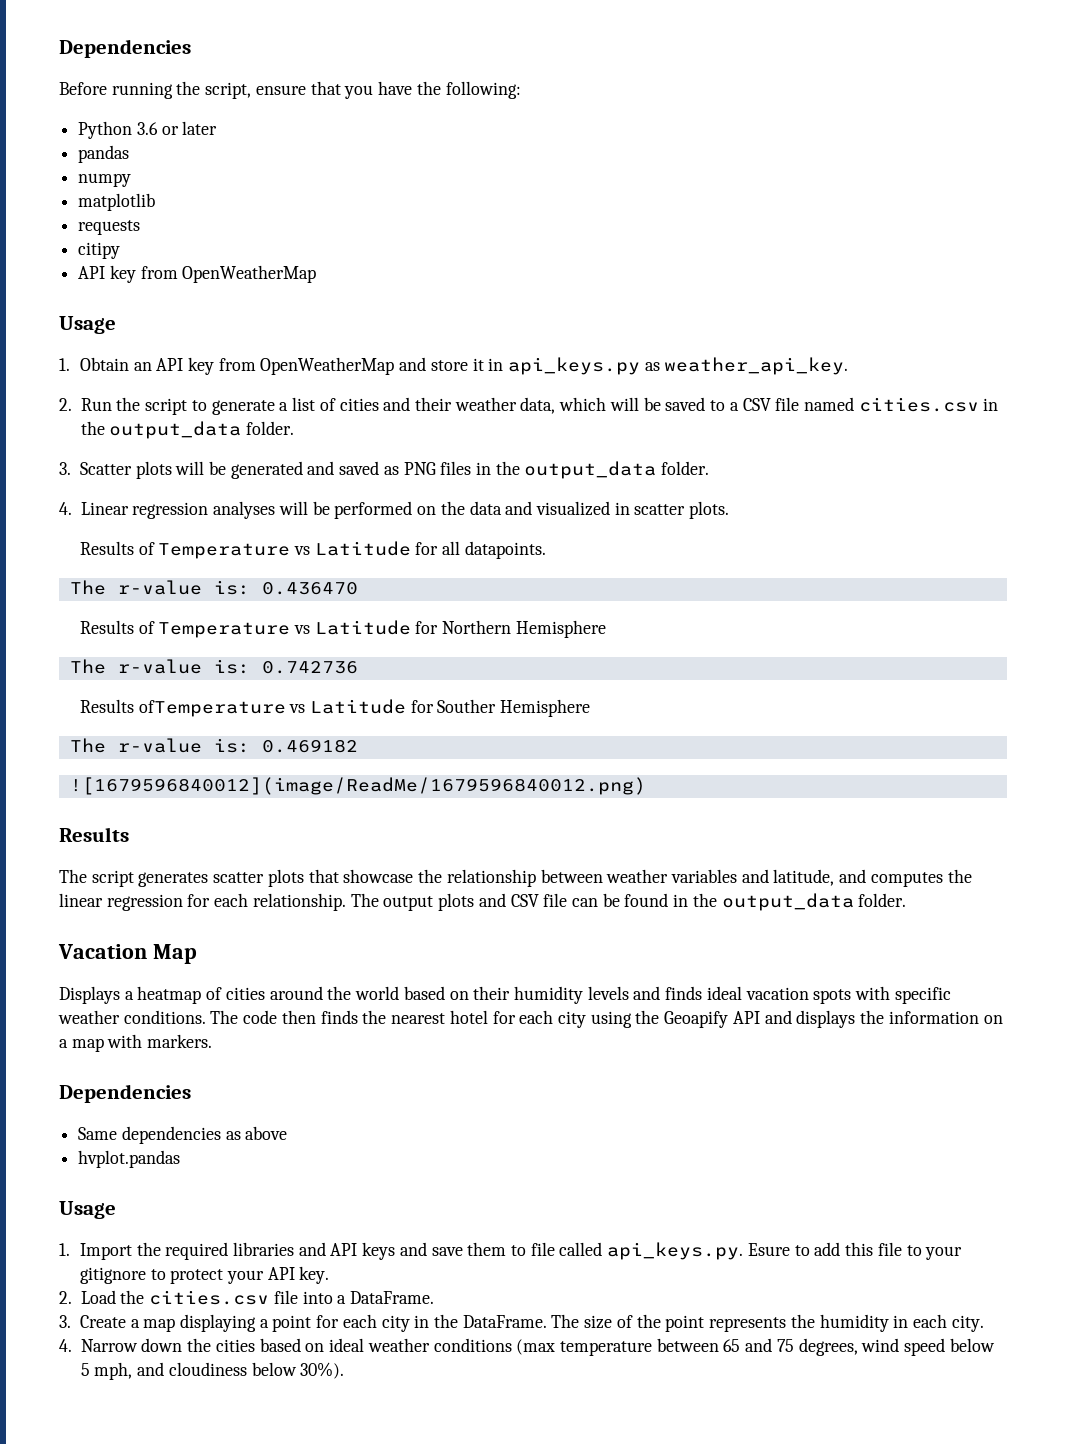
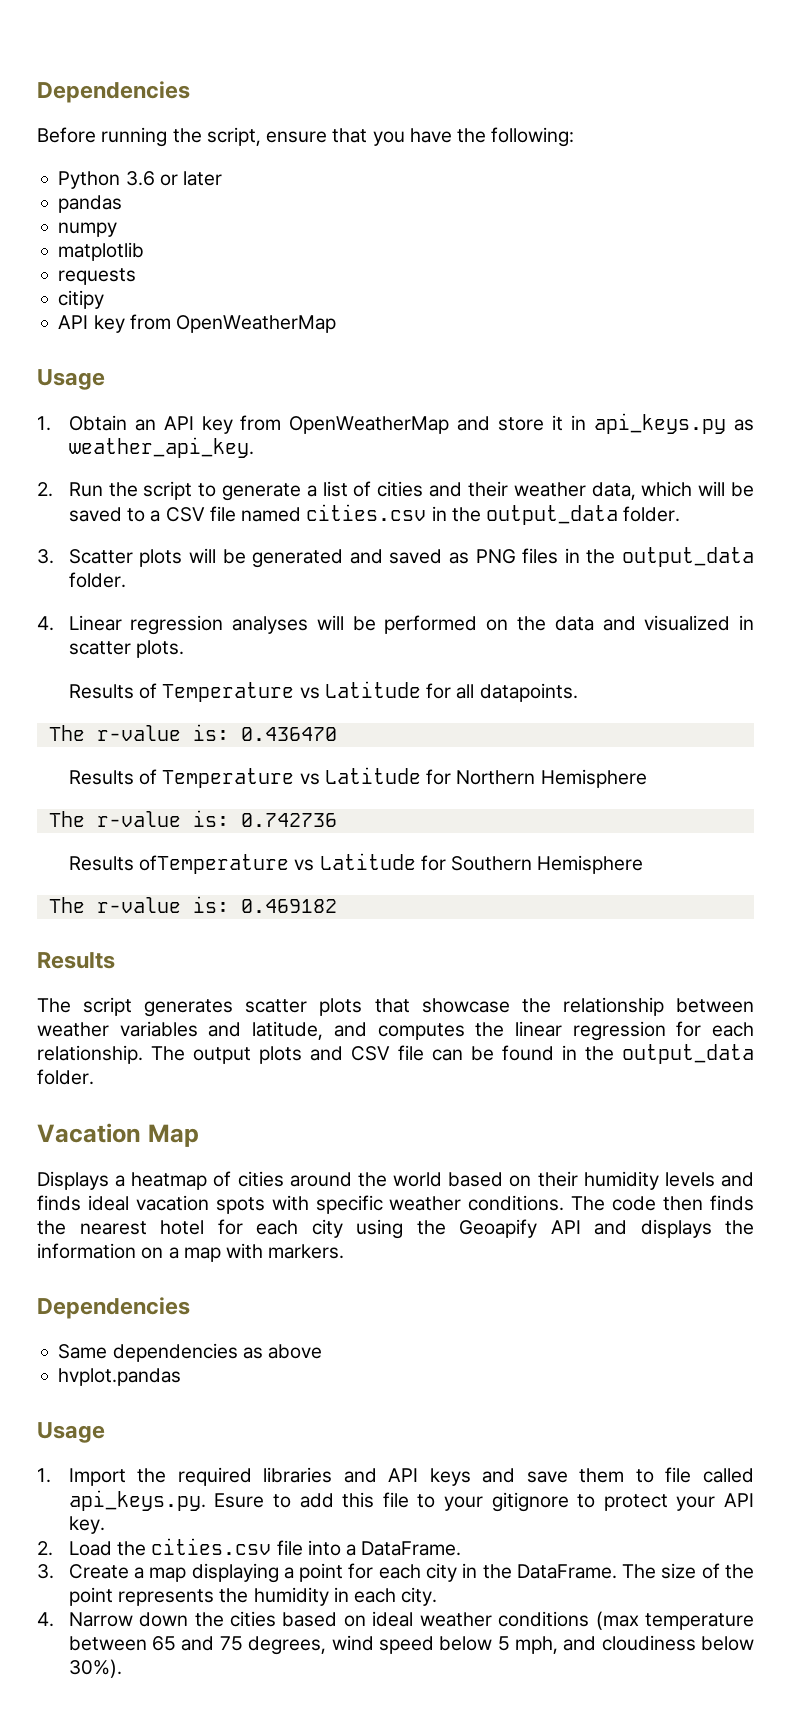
- Results ofTemperature vs Latitude for Souther Hemisphere
+ Results ofTemperature vs Latitude for Southern Hemisphere
- ![1679596840012](image/ReadMe/1679596840012.png)

